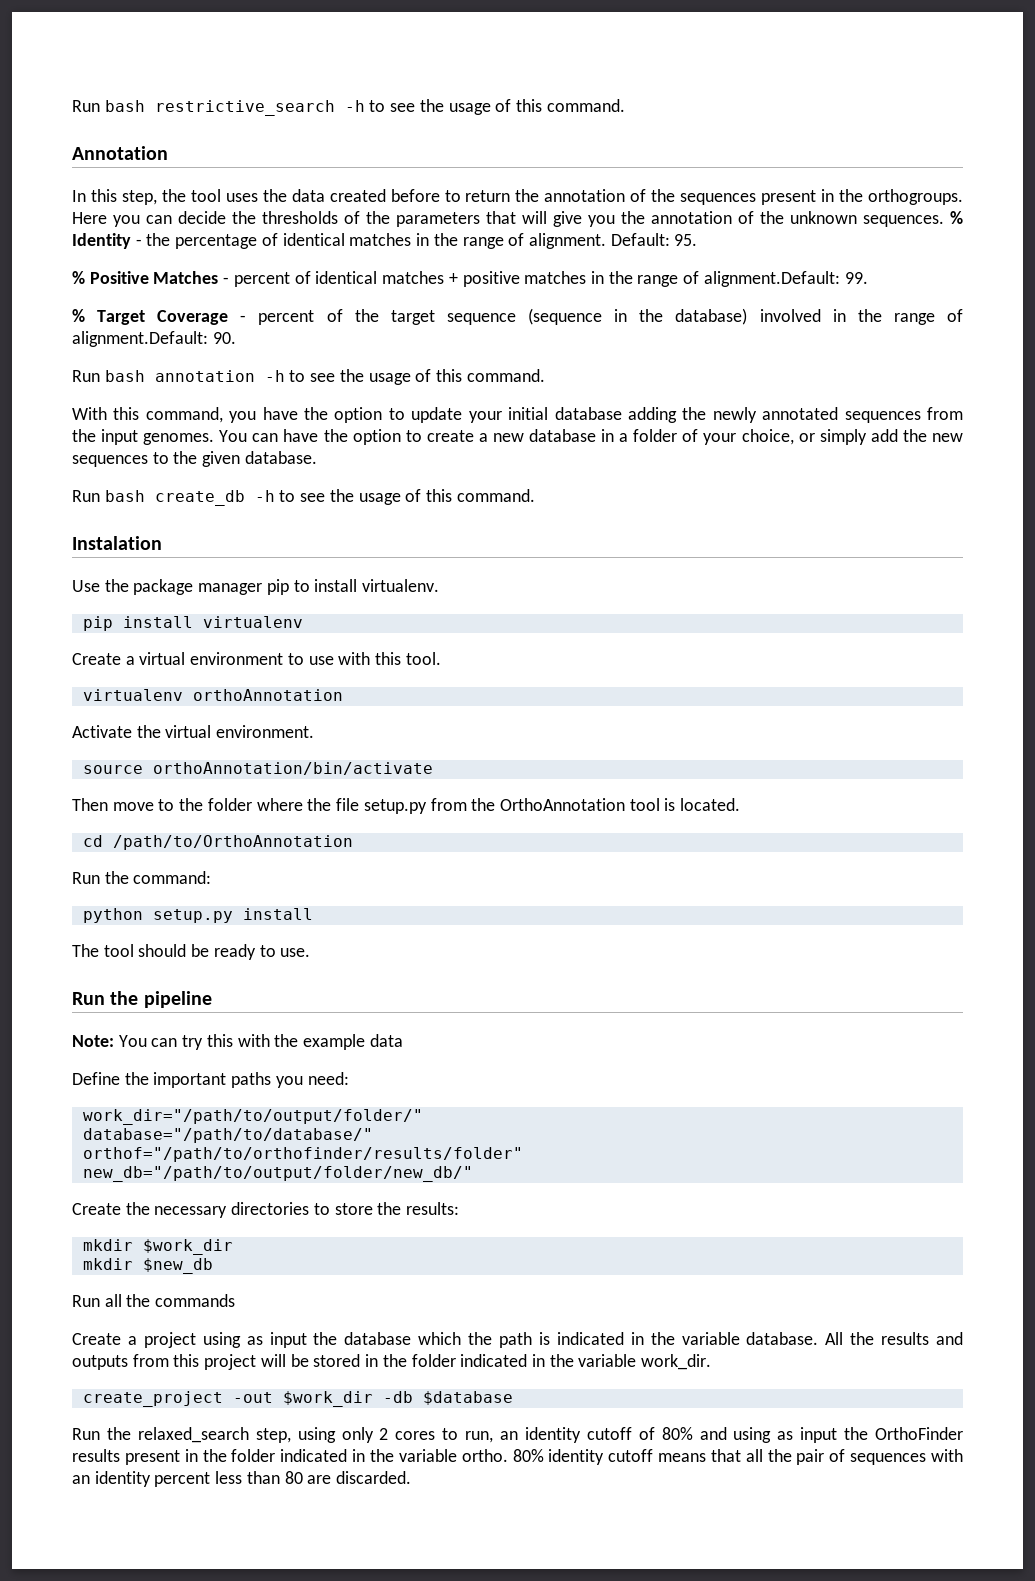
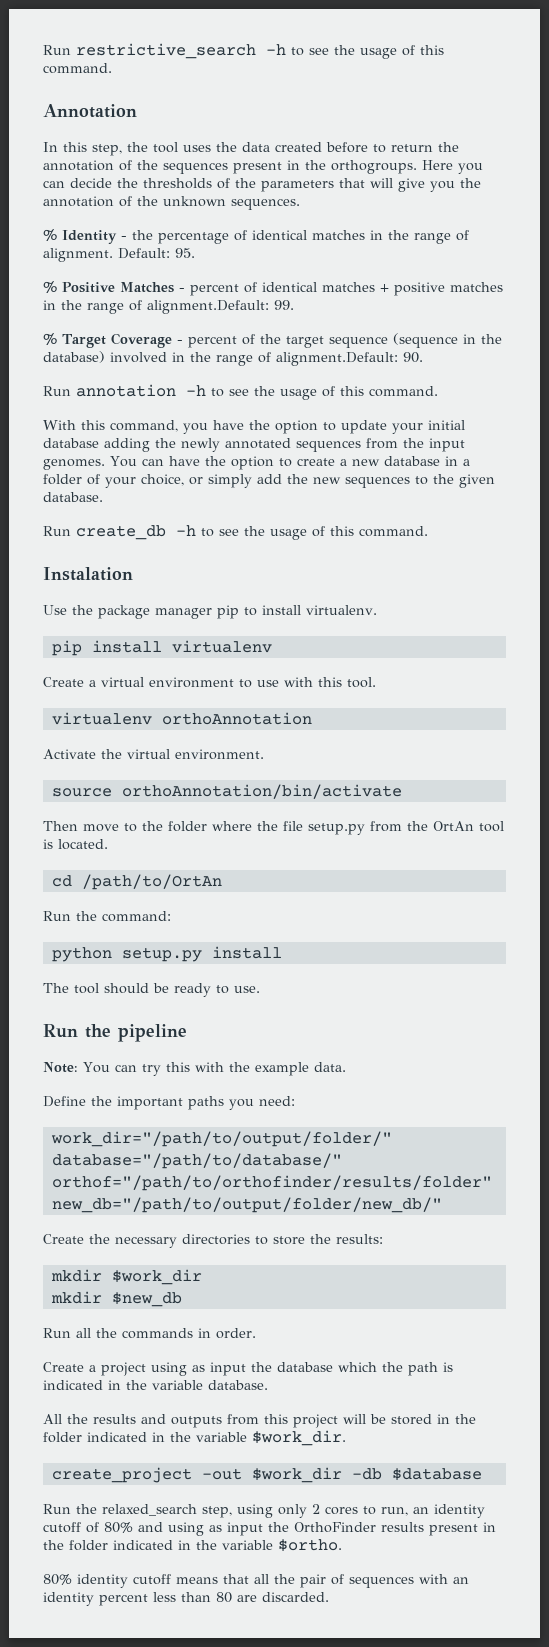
- Run bash restrictive_search -h to see the usage of this command.
+ Run restrictive_search -h to see the usage of this command.
- Here you can decide the thresholds of the parameters that will give you the annotation of the unknown sequences. % Identity - the percentage of identical matches in the range of alignment.
+ Here you can decide the thresholds of the parameters that will give you the annotation of the unknown sequences.
+ % Identity - the percentage of identical matches in the range of alignment.
- Run bash annotation -h to see the usage of this command.
+ Run annotation -h to see the usage of this command.
- Run bash create_db -h to see the usage of this command.
+ Run create_db -h to see the usage of this command.
- Then move to the folder where the file setup.py from the OrthoAnnotation tool is located.
+ Then move to the folder where the file setup.py from the OrtAn tool is located.
- cd /path/to/OrthoAnnotation
+ cd /path/to/OrtAn
- Note: You can try this with the example data
+ Note: You can try this with the example data.
- Run all the commands
+ Run all the commands in order.
- Create a project using as input the database which the path is indicated in the variable database. All the results and outputs from this project will be stored in the folder indicated in the variable work_dir.
+ Create a project using as input the database which the path is indicated in the variable database.
+ All the results and outputs from this project will be stored in the folder indicated in the variable $work_dir.
- Run the relaxed_search step, using only 2 cores to run, an identity cutoff of 80% and using as input the OrthoFinder results present in the folder indicated in the variable ortho. 80% identity cutoff means that all the pair of sequences with an identity percent less than 80 are discarded.
+ Run the relaxed_search step, using only 2 cores to run, an identity cutoff of 80% and using as input the OrthoFinder results present in the folder indicated in the variable $ortho.
+ 80% identity cutoff means that all the pair of sequences with an identity percent less than 80 are discarded.

